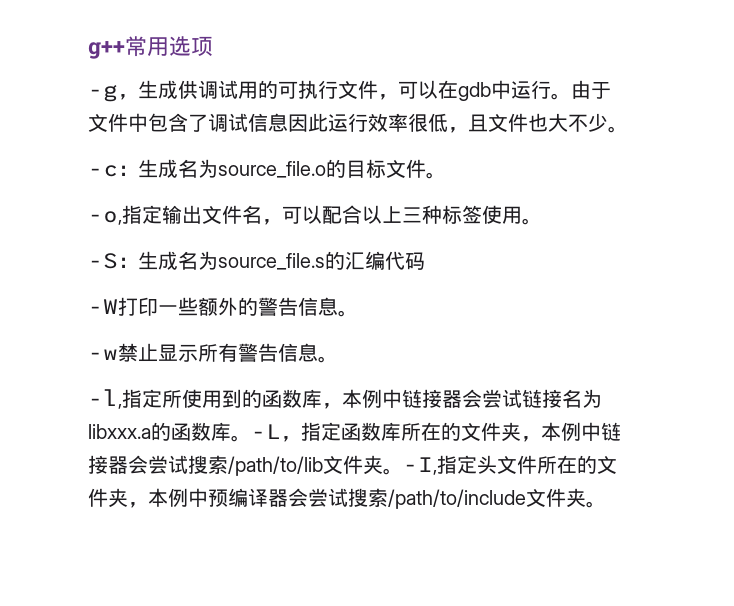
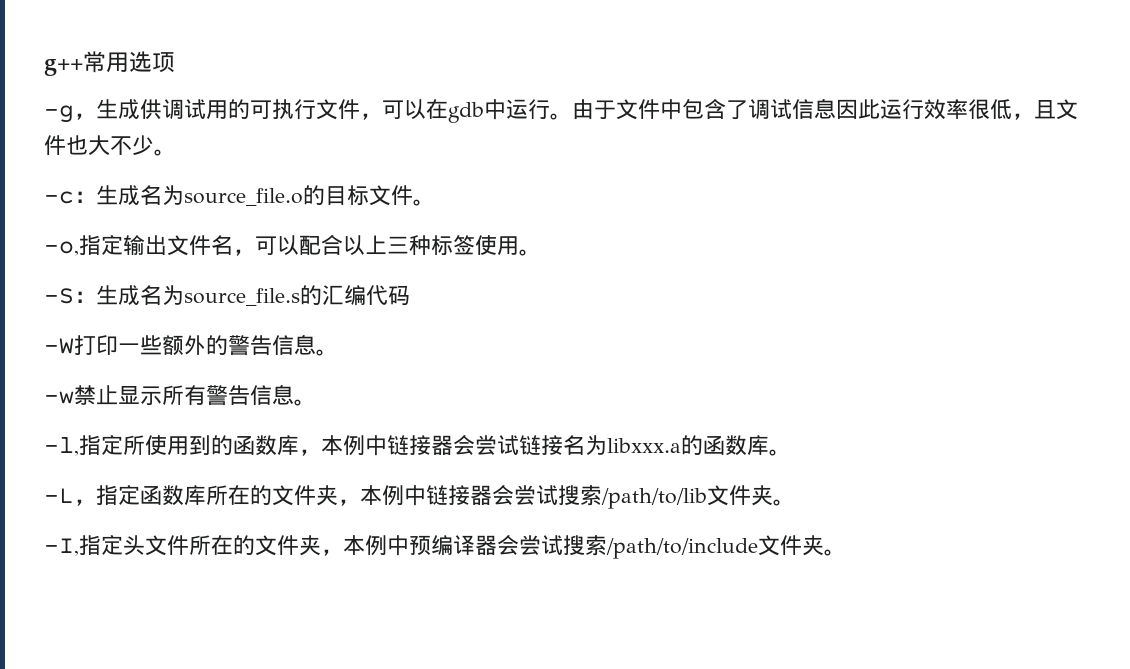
- -l,指定所使用到的函数库，本例中链接器会尝试链接名为libxxx.a的函数库。-L，指定函数库所在的文件夹，本例中链接器会尝试搜索/path/to/lib文件夹。-I,指定头文件所在的文件夹，本例中预编译器会尝试搜索/path/to/include文件夹。
+ -l,指定所使用到的函数库，本例中链接器会尝试链接名为libxxx.a的函数库。
+ -L，指定函数库所在的文件夹，本例中链接器会尝试搜索/path/to/lib文件夹。
+ -I,指定头文件所在的文件夹，本例中预编译器会尝试搜索/path/to/include文件夹。

